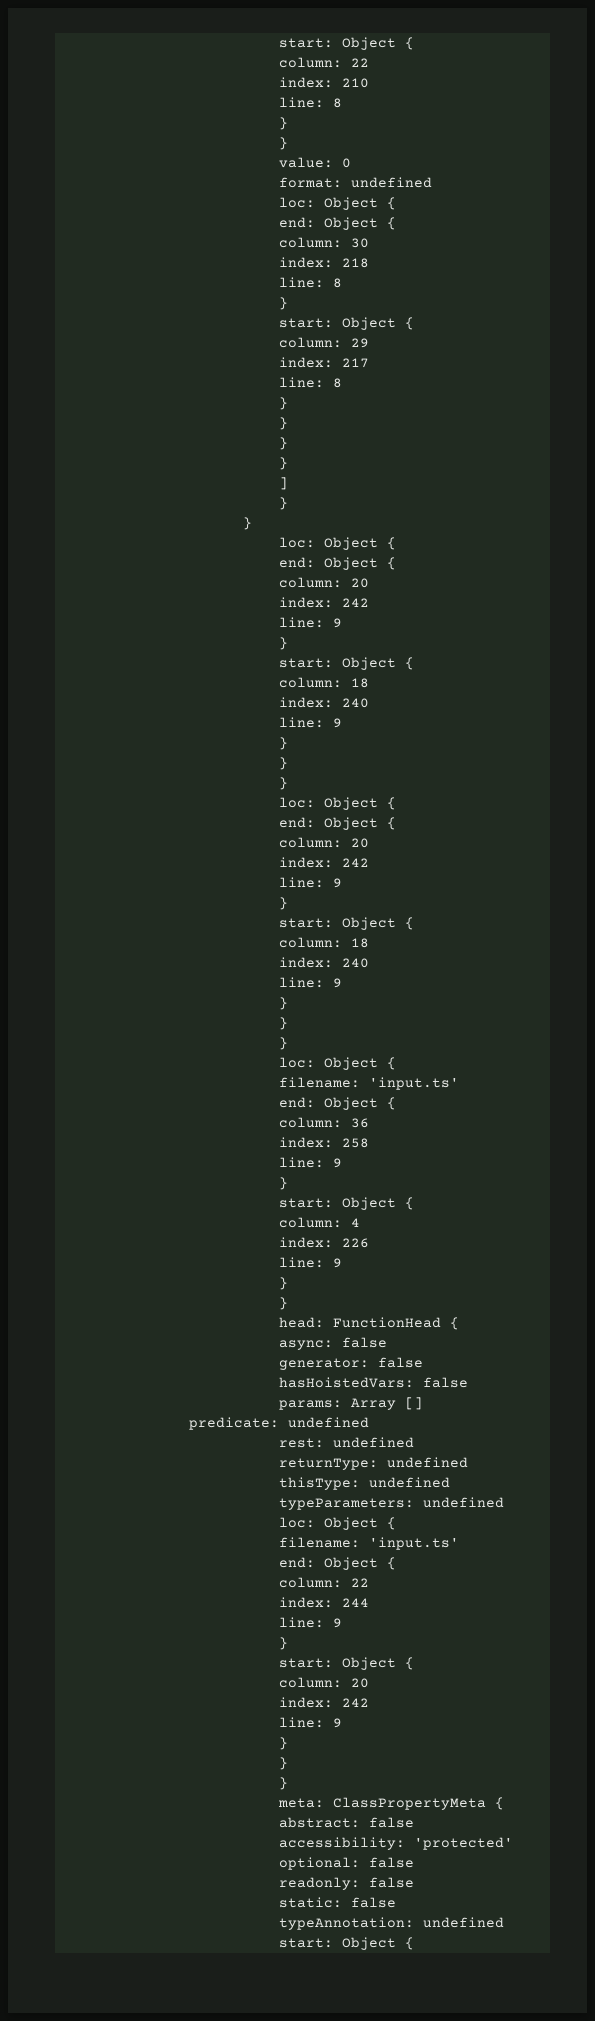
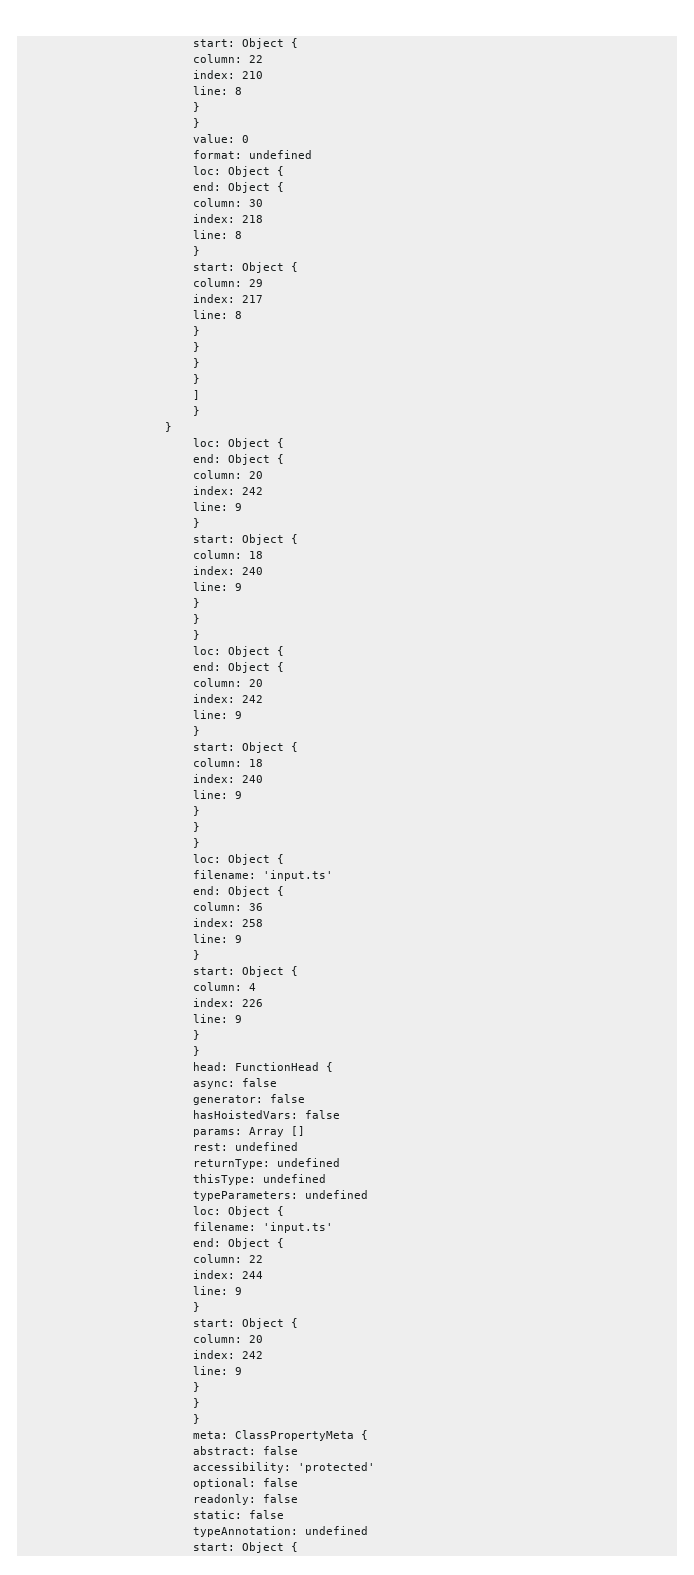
- predicate: undefined

